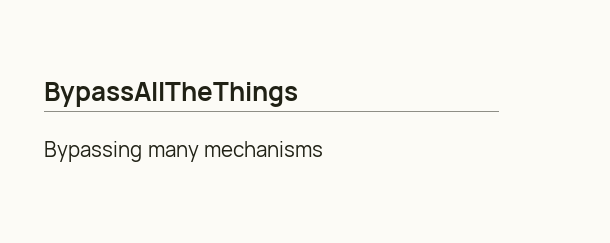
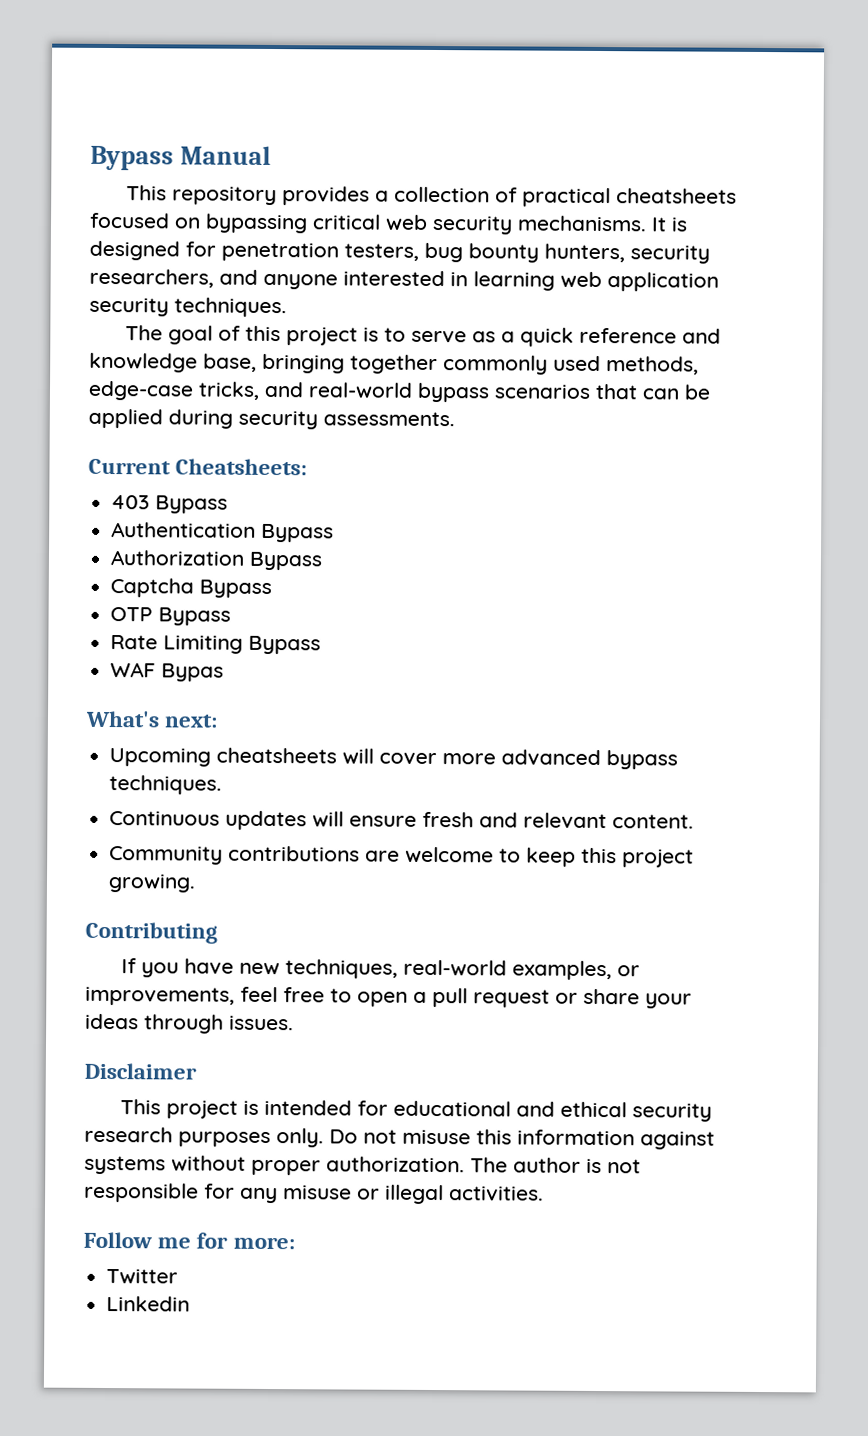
- BypassAllTheThings
- Bypassing many mechanisms
+ Bypass Manual
+ This repository provides a collection of practical cheatsheets focused on bypassing critical web security mechanisms. It is designed for penetration testers, bug bounty hunters, security researchers, and anyone interested in learning web application security techniques.
+ The goal of this project is to serve as a quick reference and knowledge base, bringing together commonly used methods, edge-case tricks, and real-world bypass scenarios that can be applied during security assessments.
+ Current Cheatsheets:
+ 403 Bypass
+ Authentication Bypass
+ Authorization Bypass
+ Captcha Bypass
+ OTP Bypass
+ Rate Limiting Bypass
+ WAF Bypas
+ What's next:
+ Upcoming cheatsheets will cover more advanced bypass techniques.
+ Continuous updates will ensure fresh and relevant content.
+ Community contributions are welcome to keep this project growing.
+ Contributing
+ If you have new techniques, real-world examples, or improvements, feel free to open a pull request or share your ideas through issues.
+ Disclaimer
+ This project is intended for educational and ethical security research purposes only. Do not misuse this information against systems without proper authorization. The author is not responsible for any misuse or illegal activities.
+ Follow me for more:
+ Twitter
+ Linkedin

